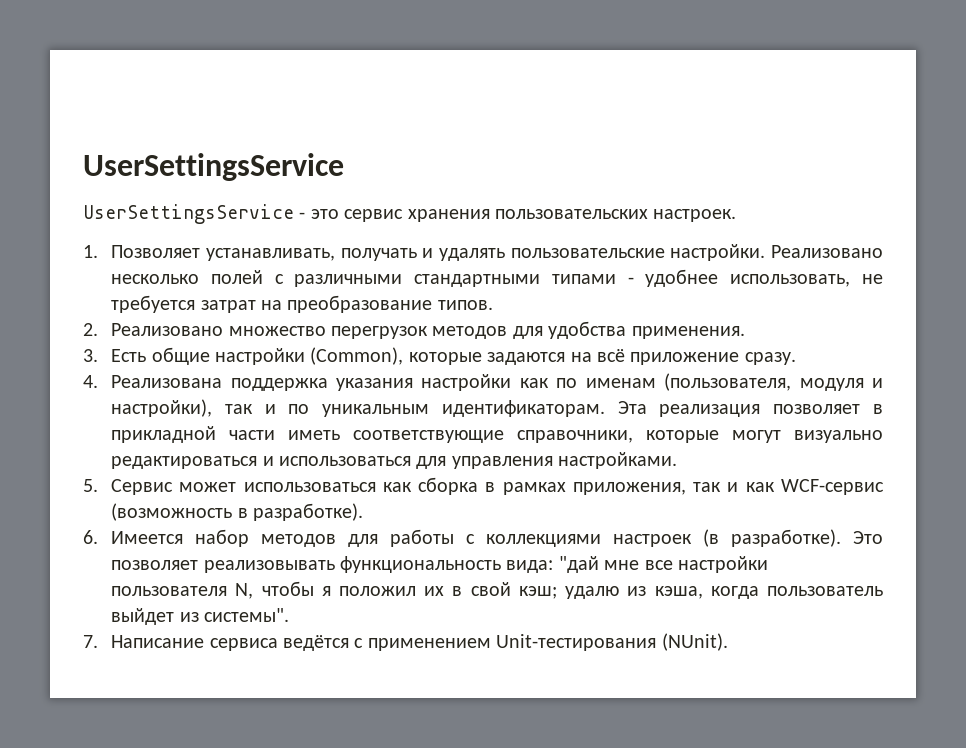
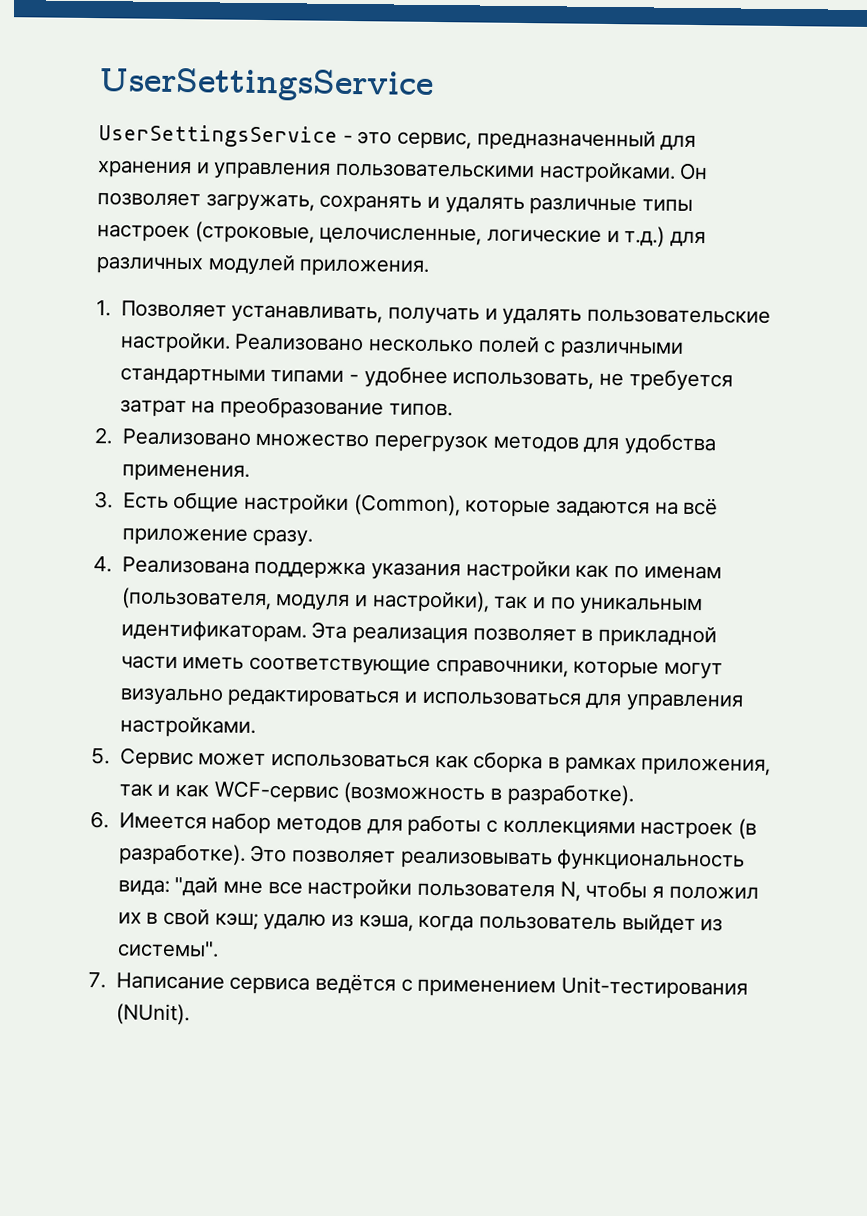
- UserSettingsService - это сервис хранения пользовательских настроек.
+ UserSettingsService - это сервис, предназначенный для хранения и управления пользовательскими настройками. Он позволяет загружать, сохранять и удалять различные типы настроек (строковые, целочисленные, логические и т.д.) для различных модулей приложения.

